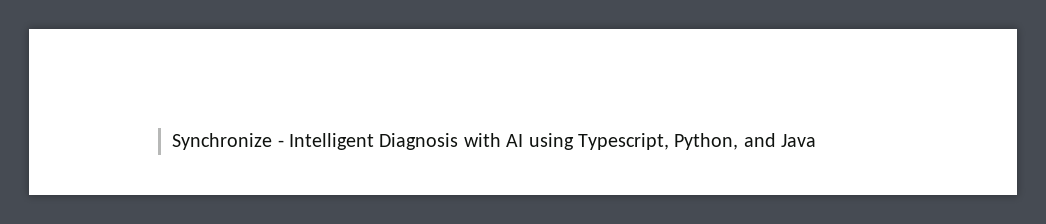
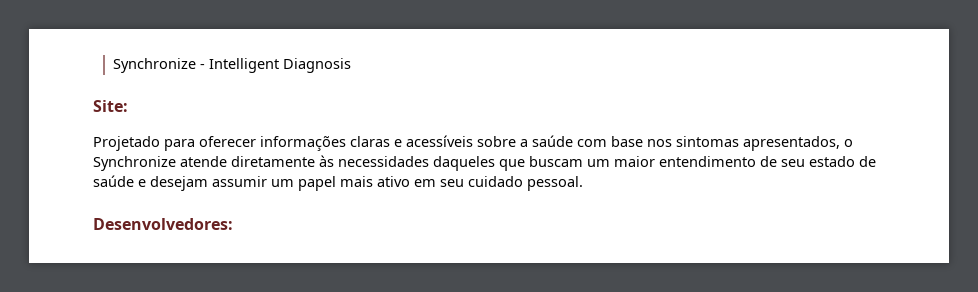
- Synchronize - Intelligent Diagnosis with AI using Typescript, Python, and Java
+ Synchronize - Intelligent Diagnosis
+ Site:
+ Projetado para oferecer informações claras e acessíveis sobre a saúde com base nos sintomas apresentados, o Synchronize atende diretamente às necessidades daqueles que buscam um maior entendimento de seu estado de saúde e desejam assumir um papel mais ativo em seu cuidado pessoal.
+ Desenvolvedores:

